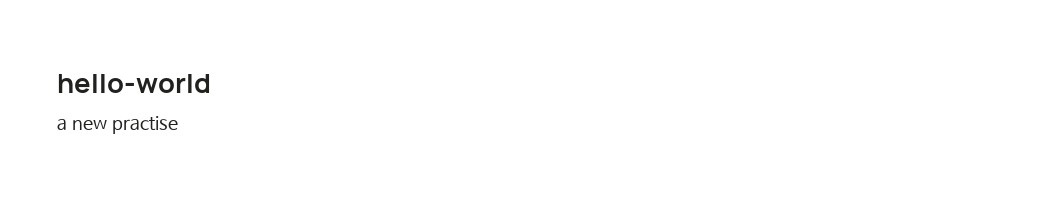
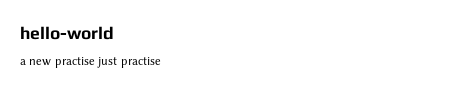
- a new practise
+ a new practise just practise

